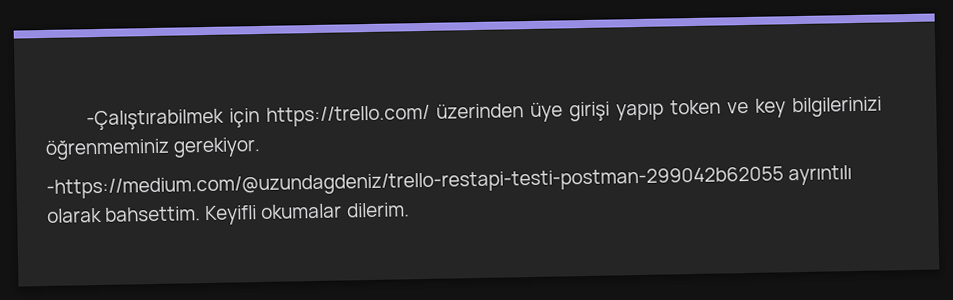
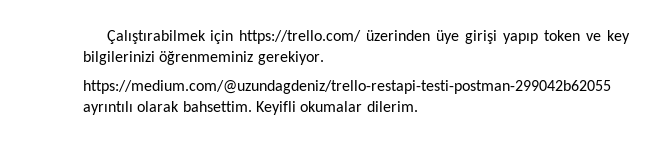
- -Çalıştırabilmek için https://trello.com/ üzerinden üye girişi yapıp token ve key bilgilerinizi öğrenmeminiz gerekiyor.
+ Çalıştırabilmek için https://trello.com/ üzerinden üye girişi yapıp token ve key bilgilerinizi öğrenmeminiz gerekiyor.
- -https://medium.com/@uzundagdeniz/trello-restapi-testi-postman-299042b62055 ayrıntılı olarak bahsettim.
+ https://medium.com/@uzundagdeniz/trello-restapi-testi-postman-299042b62055 ayrıntılı olarak bahsettim.

